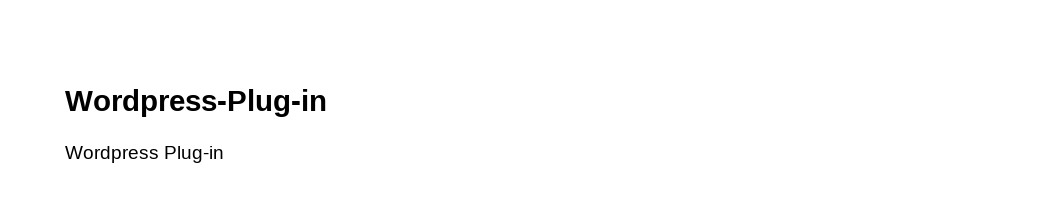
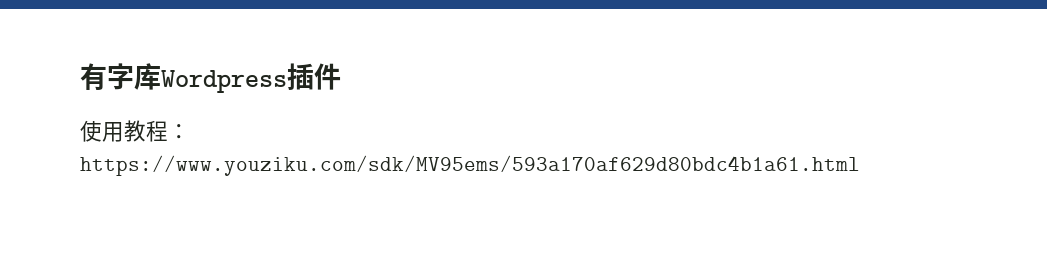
- Wordpress-Plug-in
- Wordpress Plug-in
+ 有字库Wordpress插件
+ 使用教程：https://www.youziku.com/sdk/MV95ems/593a170af629d80bdc4b1a61.html

